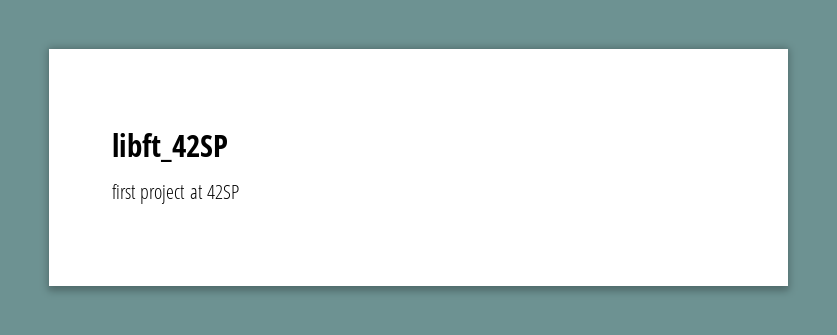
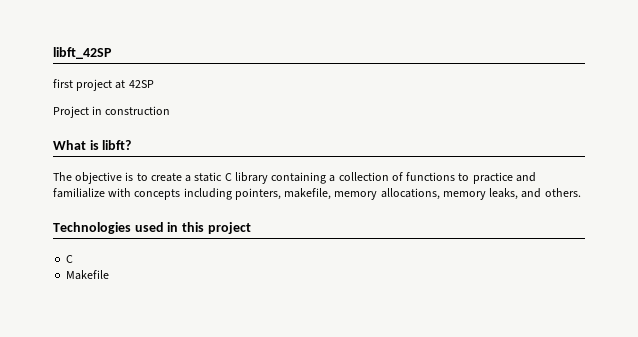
+ Project in construction
+ What is libft?
+ The objective is to create a static C library containing a collection of functions to practice and familialize with concepts including pointers, makefile, memory allocations, memory leaks, and others.
+ Technologies used in this project
+ C
+ Makefile

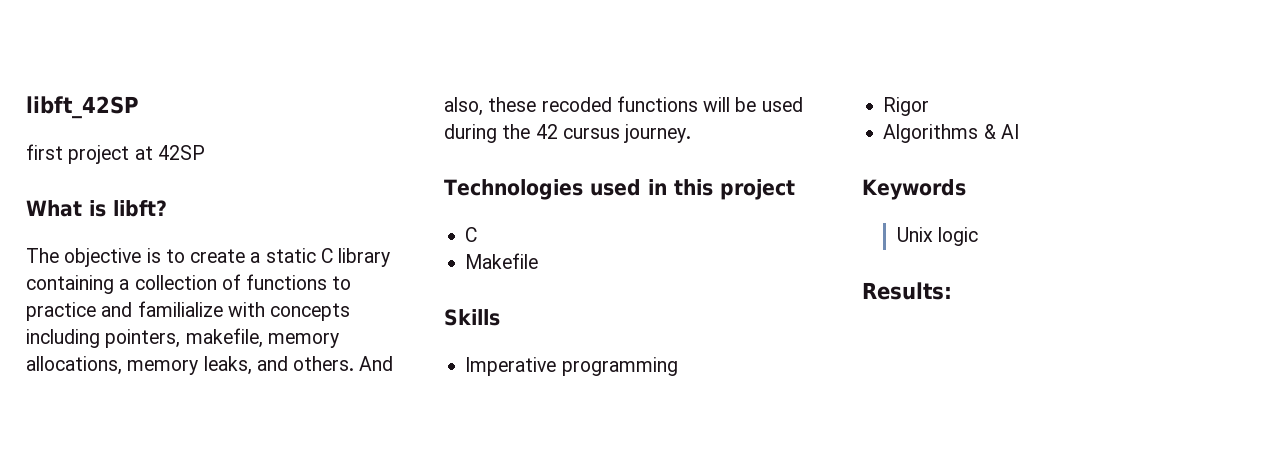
- Project in construction
+ And also, these recoded functions will be used during the 42 cursus journey.
+ Skills
+ Imperative programming
+ Rigor
+ Algorithms & AI
+ Keywords
+ Unix logic
+ Results:

